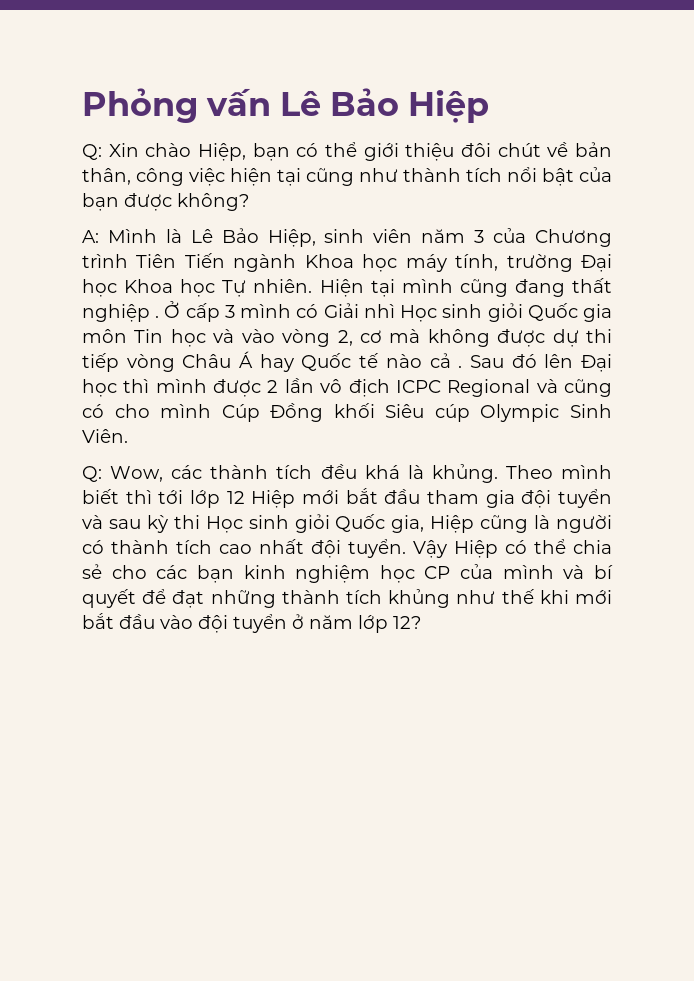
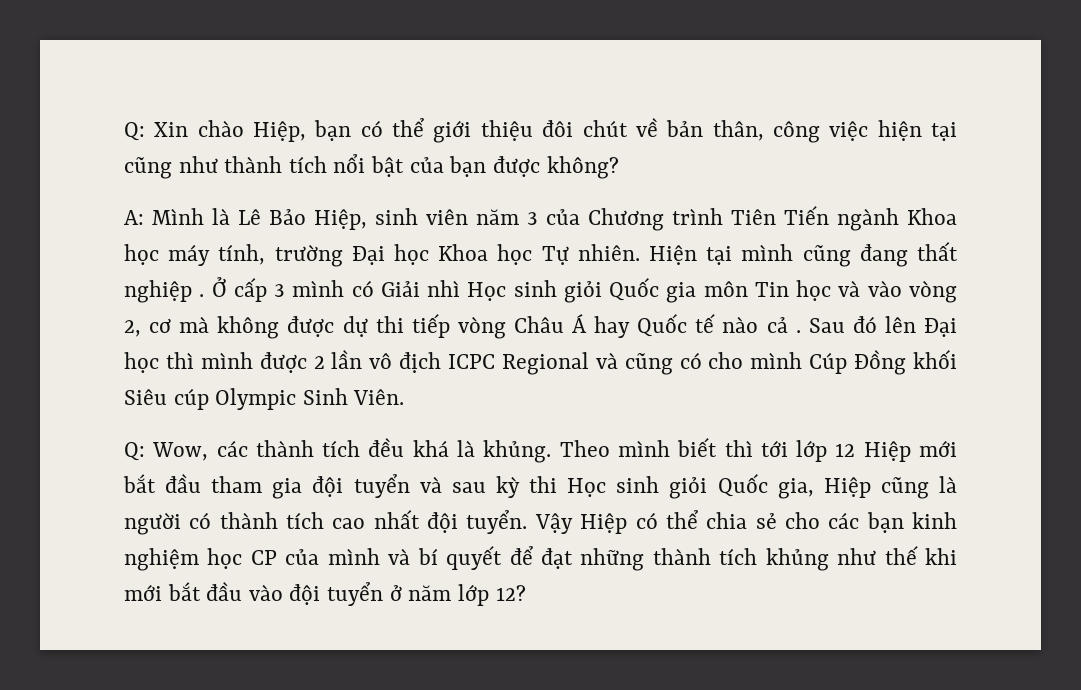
- Phỏng vấn Lê Bảo Hiệp

